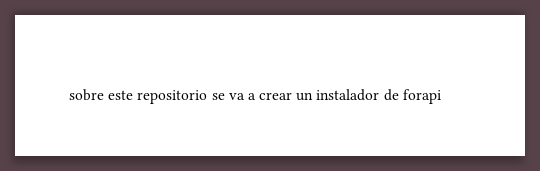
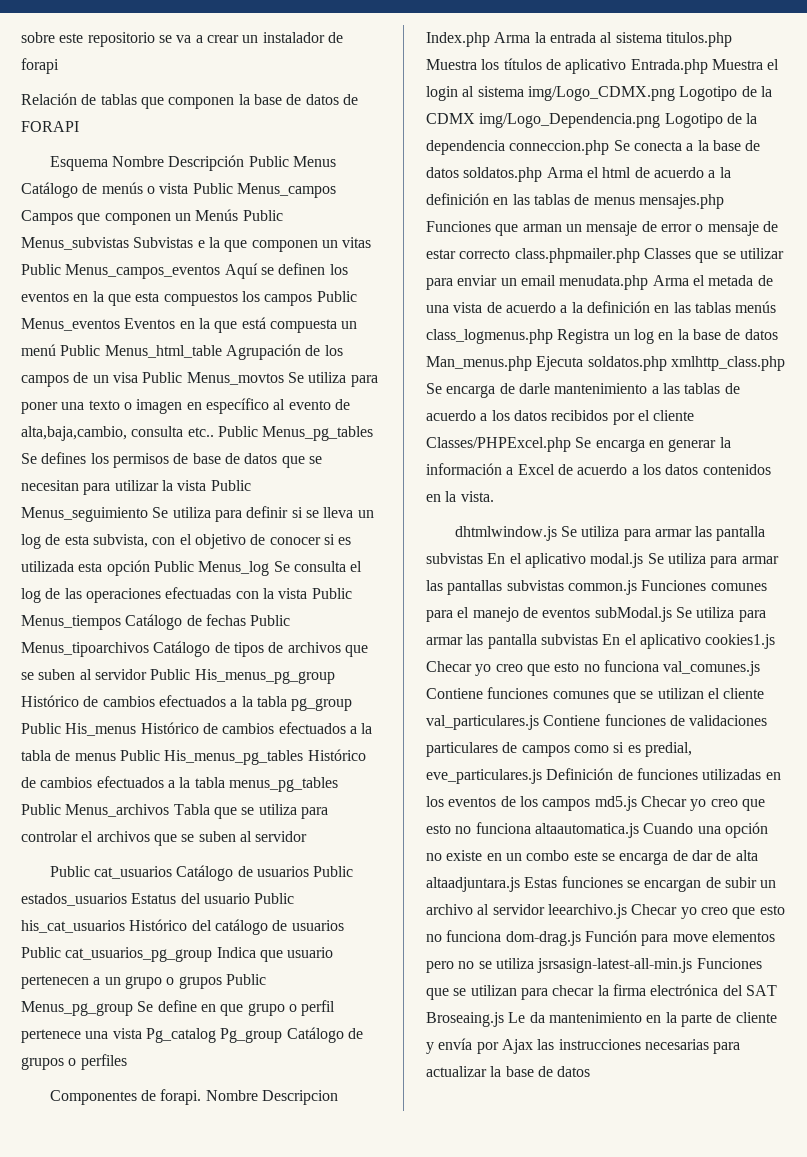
+ Relación de tablas que componen la base de datos de FORAPI
+ Esquema Nombre Descripción Public Menus Catálogo de menús o vista Public Menus_campos Campos que componen un Menús Public Menus_subvistas Subvistas e la que componen un vitas Public Menus_campos_eventos Aquí se definen los eventos en la que esta compuestos los campos Public Menus_eventos Eventos en la que está compuesta un menú Public Menus_html_table Agrupación de los campos de un visa Public Menus_movtos Se utiliza para poner una texto o imagen en específico al evento de alta,baja,cambio, consulta etc.. Public Menus_pg_tables Se defines los permisos de base de datos que se necesitan para utilizar la vista Public Menus_seguimiento Se utiliza para definir si se lleva un log de esta subvista, con el objetivo de conocer si es utilizada esta opción Public Menus_log Se consulta el log de las operaciones efectuadas con la vista Public Menus_tiempos Catálogo de fechas Public Menus_tipoarchivos Catálogo de tipos de archivos que se suben al servidor Public His_menus_pg_group Histórico de cambios efectuados a la tabla pg_group Public His_menus Histórico de cambios efectuados a la tabla de menus Public His_menus_pg_tables Histórico de cambios efectuados a la tabla menus_pg_tables Public Menus_archivos Tabla que se utiliza para controlar el archivos que se suben al servidor
+ Public cat_usuarios Catálogo de usuarios Public estados_usuarios Estatus del usuario Public his_cat_usuarios Histórico del catálogo de usuarios Public cat_usuarios_pg_group Indica que usuario pertenecen a un grupo o grupos Public Menus_pg_group Se define en que grupo o perfil pertenece una vista Pg_catalog Pg_group Catálogo de grupos o perfiles
+ Componentes de forapi. Nombre Descripcion Index.php Arma la entrada al sistema titulos.php Muestra los títulos de aplicativo Entrada.php Muestra el login al sistema img/Logo_CDMX.png Logotipo de la CDMX img/Logo_Dependencia.png Logotipo de la dependencia conneccion.php Se conecta a la base de datos soldatos.php Arma el html de acuerdo a la definición en las tablas de menus mensajes.php Funciones que arman un mensaje de error o mensaje de estar correcto class.phpmailer.php Classes que se utilizar para enviar un email menudata.php Arma el metada de una vista de acuerdo a la definición en las tablas menús class_logmenus.php Registra un log en la base de datos Man_menus.php Ejecuta soldatos.php xmlhttp_class.php Se encarga de darle mantenimiento a las tablas de acuerdo a los datos recibidos por el cliente Classes/PHPExcel.php Se encarga en generar la información a Excel de acuerdo a los datos contenidos en la vista.
+ dhtmlwindow.js Se utiliza para armar las pantalla subvistas En el aplicativo modal.js Se utiliza para armar las pantallas subvistas common.js Funciones comunes para el manejo de eventos subModal.js Se utiliza para armar las pantalla subvistas En el aplicativo cookies1.js Checar yo creo que esto no funciona val_comunes.js Contiene funciones comunes que se utilizan el cliente val_particulares.js Contiene funciones de validaciones particulares de campos como si es predial, eve_particulares.js Definición de funciones utilizadas en los eventos de los campos md5.js Checar yo creo que esto no funciona altaautomatica.js Cuando una opción no existe en un combo este se encarga de dar de alta altaadjuntara.js Estas funciones se encargan de subir un archivo al servidor leearchivo.js Checar yo creo que esto no funciona dom-drag.js Función para move elementos pero no se utiliza jsrsasign-latest-all-min.js Funciones que se utilizan para checar la firma electrónica del SAT Broseaing.js Le da mantenimiento en la parte de cliente y envía por Ajax las instrucciones necesarias para actualizar la base de datos

